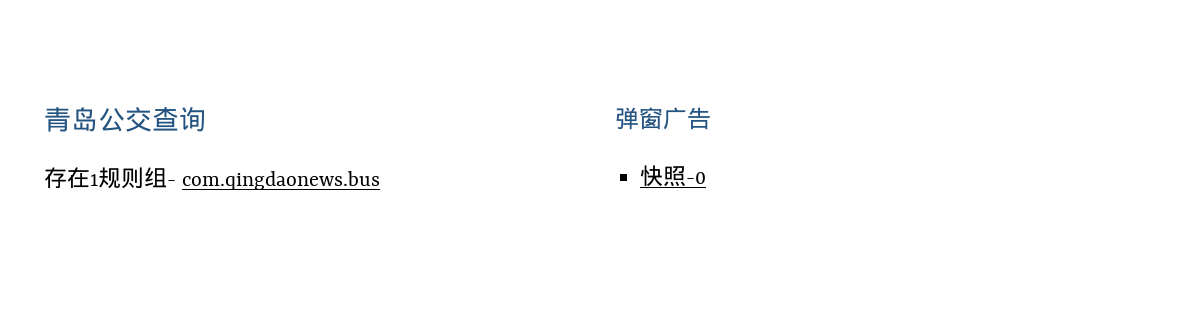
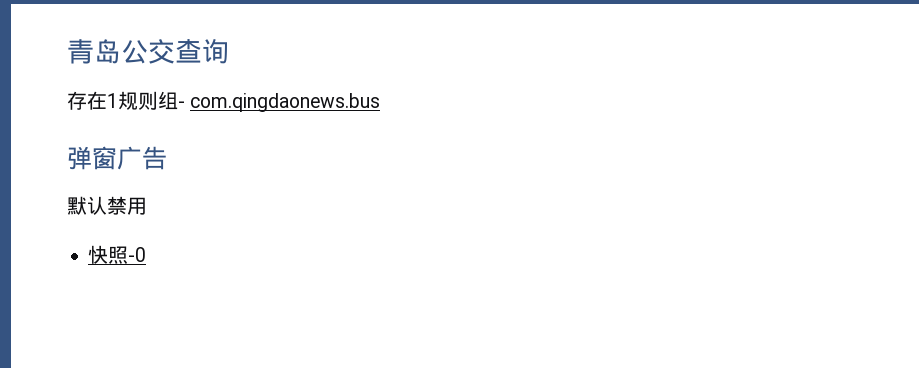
+ 默认禁用

